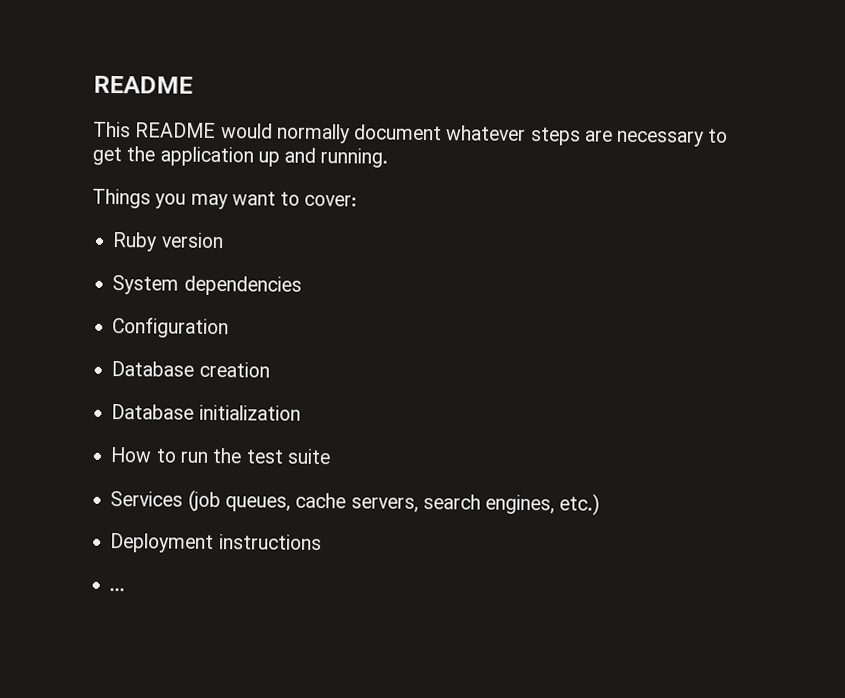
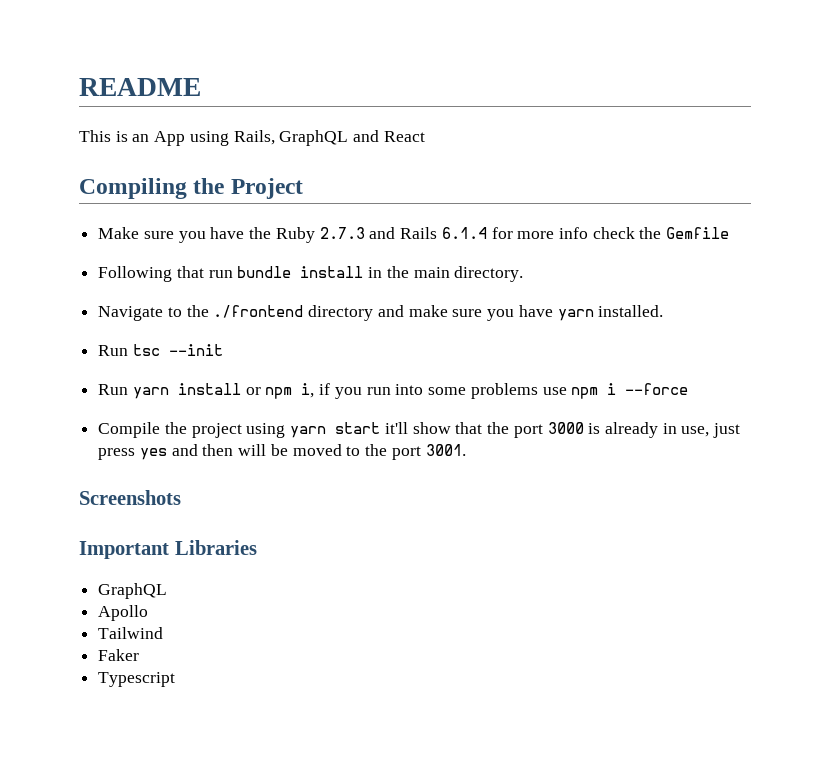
- This README would normally document whatever steps are necessary to get the application up and running.
- Things you may want to cover:
- Ruby version
- System dependencies
- Configuration
- Database creation
- Database initialization
- How to run the test suite
- Services (job queues, cache servers, search engines, etc.)
- Deployment instructions
- ...
+ This is an App using Rails, GraphQL and React
+ Compiling the Project
+ Make sure you have the Ruby 2.7.3 and Rails 6.1.4 for more info check the Gemfile
+ Following that run bundle install in the main directory.
+ Navigate to the ./frontend directory and make sure you have yarn installed.
+ Run tsc --init
+ Run yarn install or npm i, if you run into some problems use npm i --force
+ Compile the project using yarn start it'll show that the port 3000 is already in use, just press yes and then will be moved to the port 3001.
+ Screenshots
+ Important Libraries
+ GraphQL
+ Apollo
+ Tailwind
+ Faker
+ Typescript

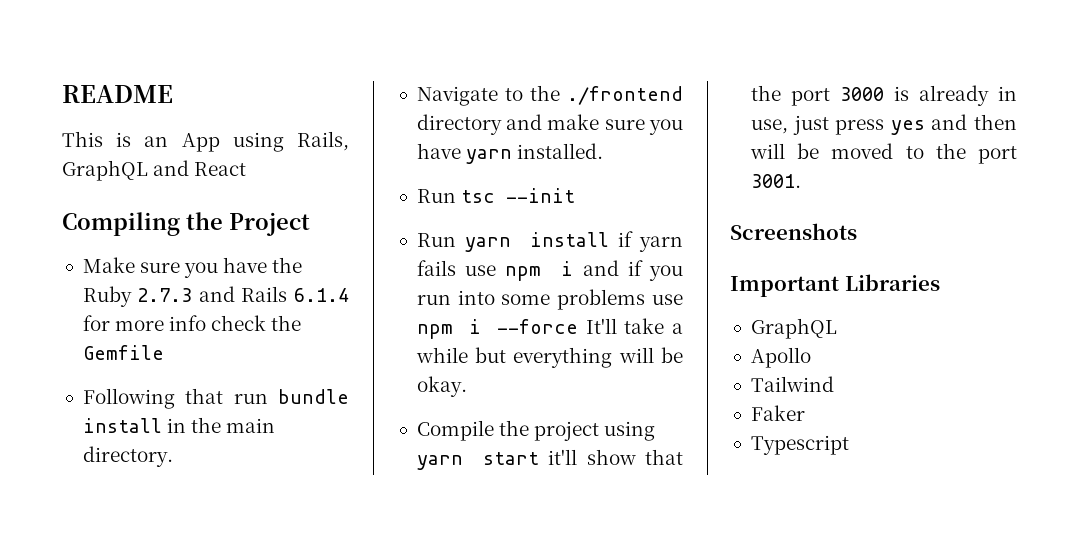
- Run yarn install or npm i, if you run into some problems use npm i --force
+ Run yarn install if yarn fails use npm i and if you run into some problems use npm i --force It'll take a while but everything will be okay.

